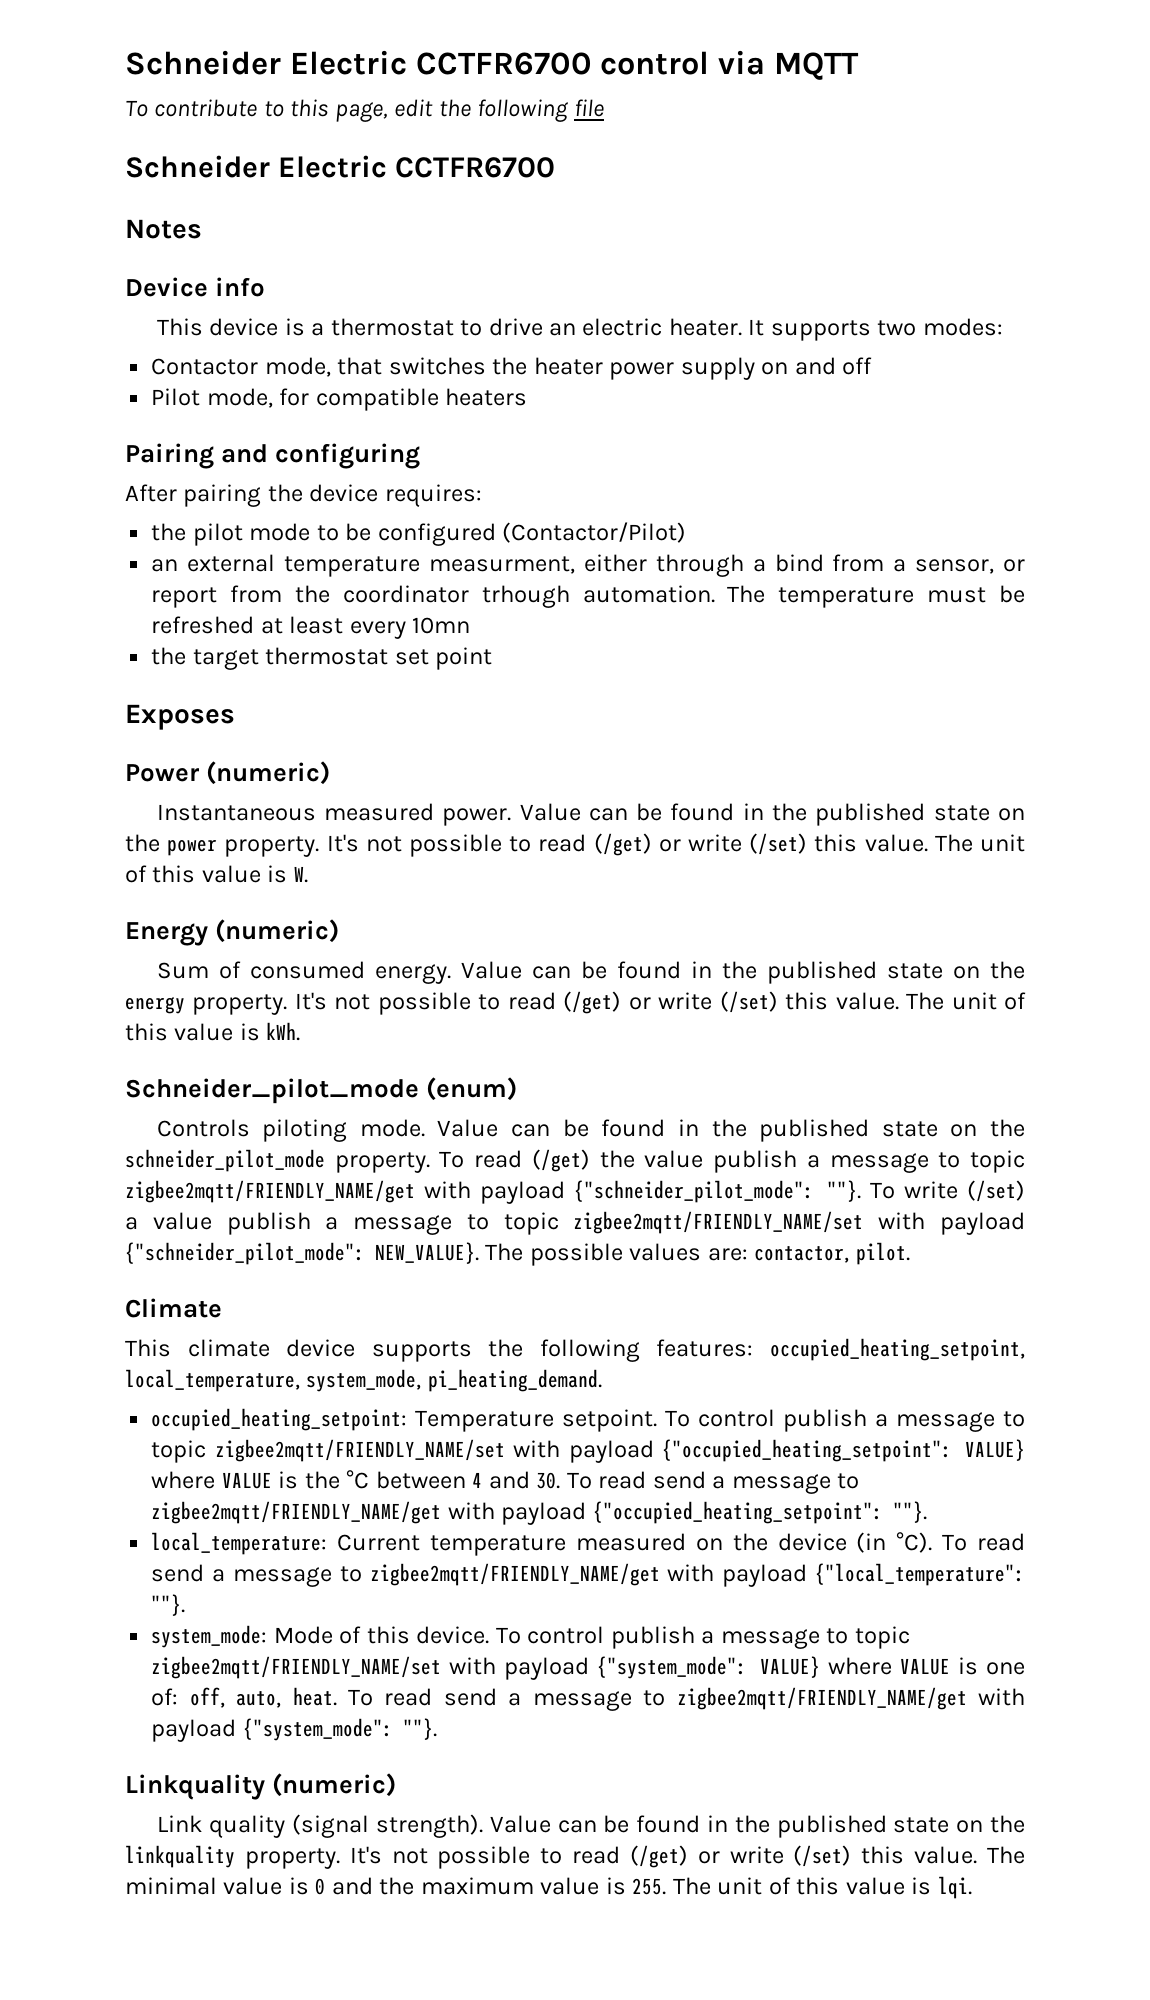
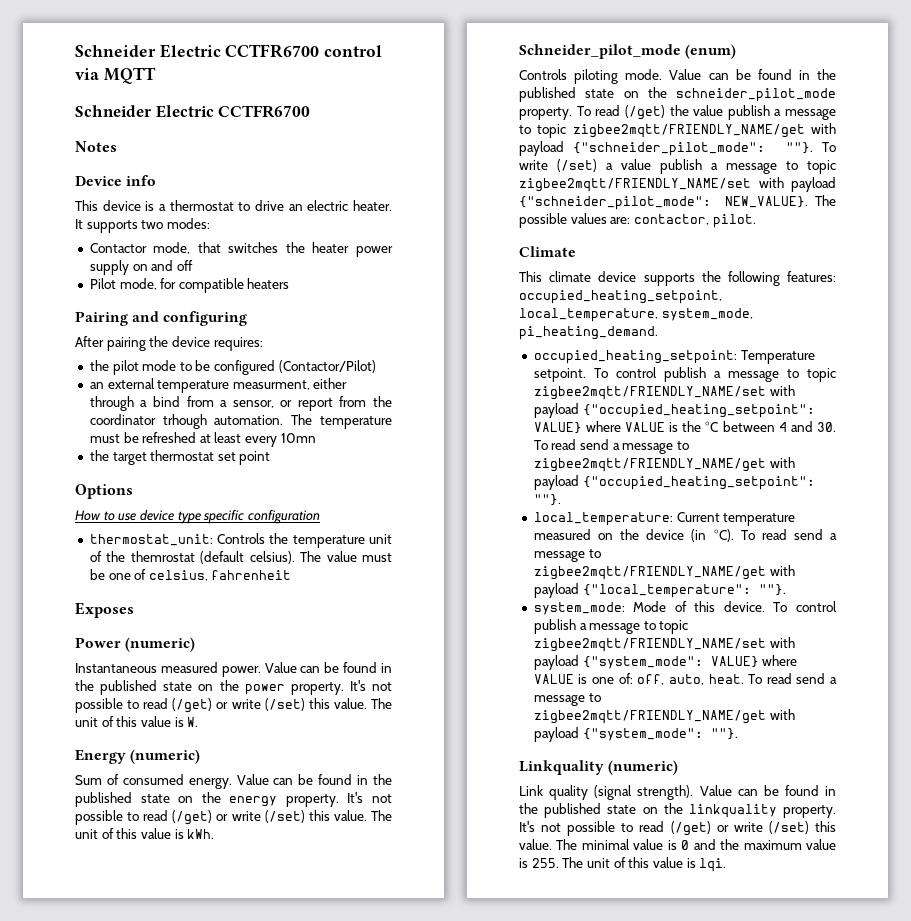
- To contribute to this page, edit the following file
+ Options
+ How to use device type specific configuration
+ thermostat_unit: Controls the temperature unit of the themrostat (default celsius). The value must be one of celsius, fahrenheit

